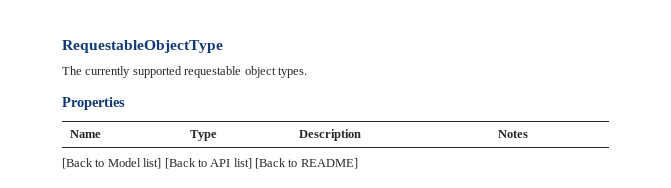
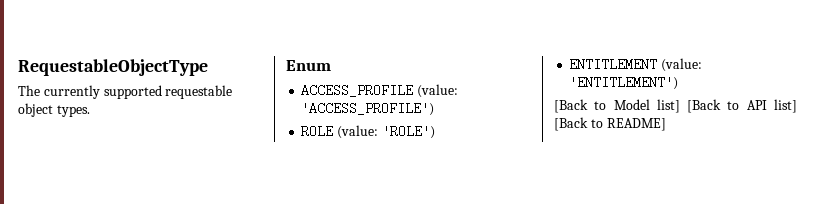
- Properties
- Name | Type | Description | Notes
+ Enum
+ ACCESS_PROFILE (value: 'ACCESS_PROFILE')
+ ROLE (value: 'ROLE')
+ ENTITLEMENT (value: 'ENTITLEMENT')

